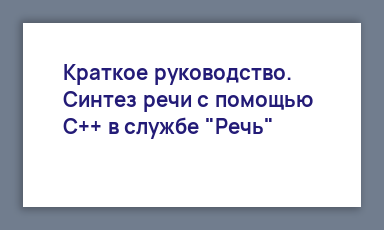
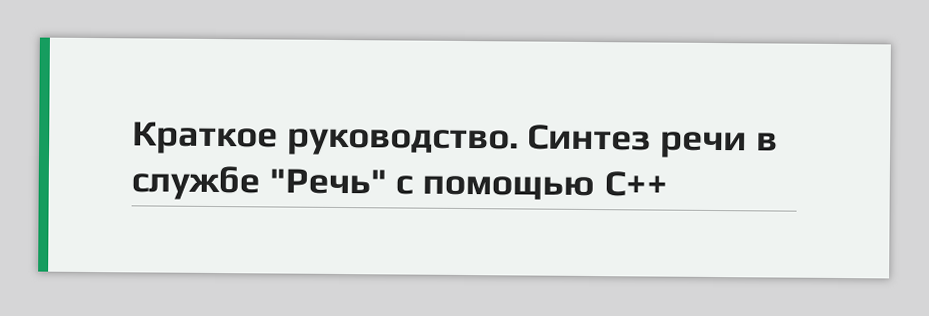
- Синтез речи с помощью C++ в службе "Речь"
+ Синтез речи в службе "Речь" с помощью C++

